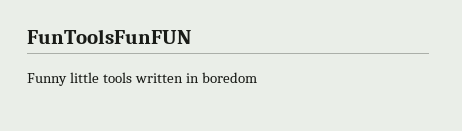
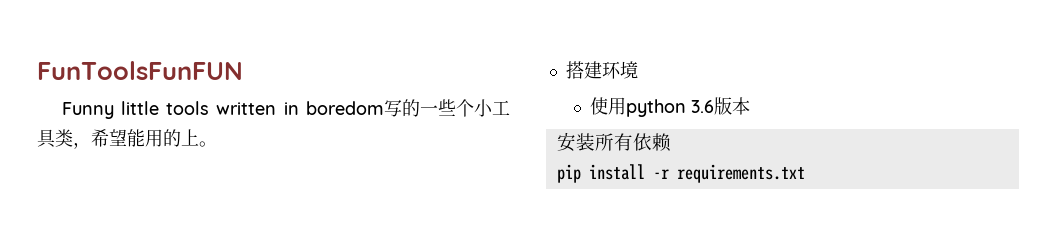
- Funny little tools written in boredom
+ Funny little tools written in boredom写的一些个小工具类，希望能用的上。
+ 搭建环境
+ 使用python 3.6版本
+ 安装所有依赖
+ pip install -r requirements.txt

